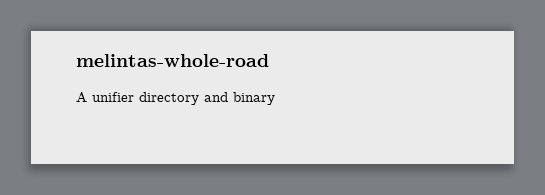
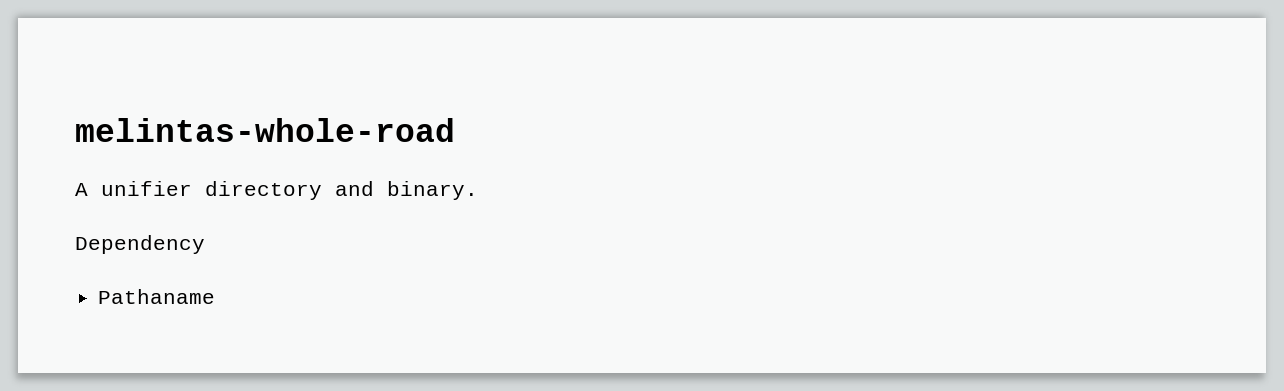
- A unifier directory and binary
+ A unifier directory and binary.
+ Dependency
+ Pathaname

